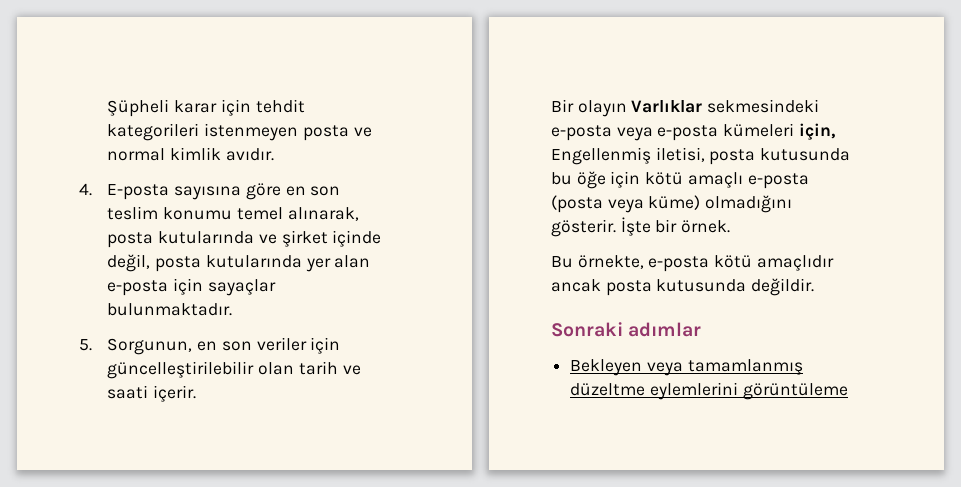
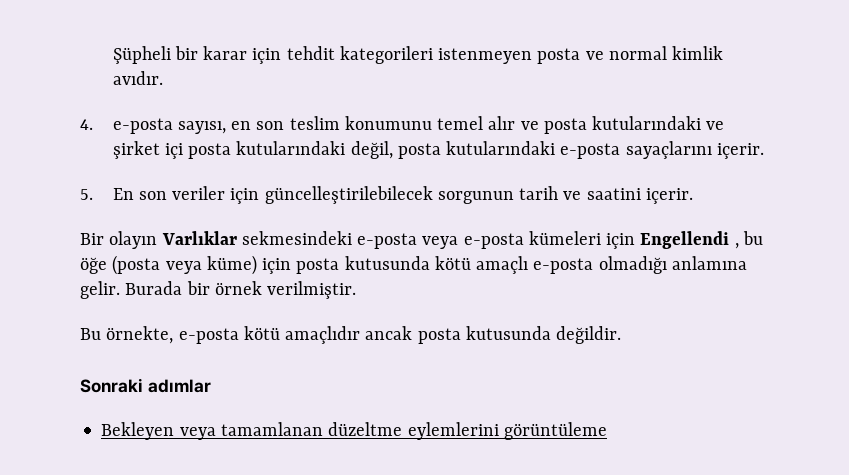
- Şüpheli karar için tehdit kategorileri istenmeyen posta ve normal kimlik avıdır.
+ Şüpheli bir karar için tehdit kategorileri istenmeyen posta ve normal kimlik avıdır.
- 4. E-posta sayısına göre en son teslim konumu temel alınarak, posta kutularında ve şirket içinde değil, posta kutularında yer alan e-posta için sayaçlar bulunmaktadır.
+ 4. e-posta sayısı, en son teslim konumunu temel alır ve posta kutularındaki ve şirket içi posta kutularındaki değil, posta kutularındaki e-posta sayaçlarını içerir.
- 5. Sorgunun, en son veriler için güncelleştirilebilir olan tarih ve saati içerir.
+ 5. En son veriler için güncelleştirilebilecek sorgunun tarih ve saatini içerir.
- Bir olayın Varlıklar sekmesindeki e-posta veya e-posta kümeleri için, Engellenmiş iletisi, posta kutusunda bu öğe için kötü amaçlı e-posta (posta veya küme) olmadığını gösterir. İşte bir örnek.
+ Bir olayın Varlıklar sekmesindeki e-posta veya e-posta kümeleri için Engellendi , bu öğe (posta veya küme) için posta kutusunda kötü amaçlı e-posta olmadığı anlamına gelir. Burada bir örnek verilmiştir.
- Bekleyen veya tamamlanmış düzeltme eylemlerini görüntüleme
+ Bekleyen veya tamamlanan düzeltme eylemlerini görüntüleme

